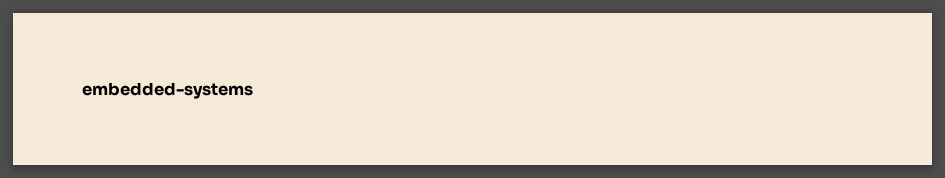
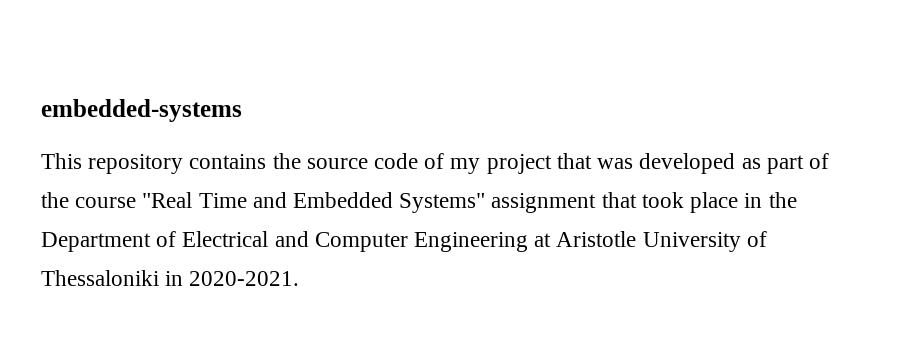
+ This repository contains the source code of my project that was developed as part of the course "Real Time and Embedded Systems" assignment that took place in the Department of Electrical and Computer Engineering at Aristotle University of Thessaloniki in 2020-2021.

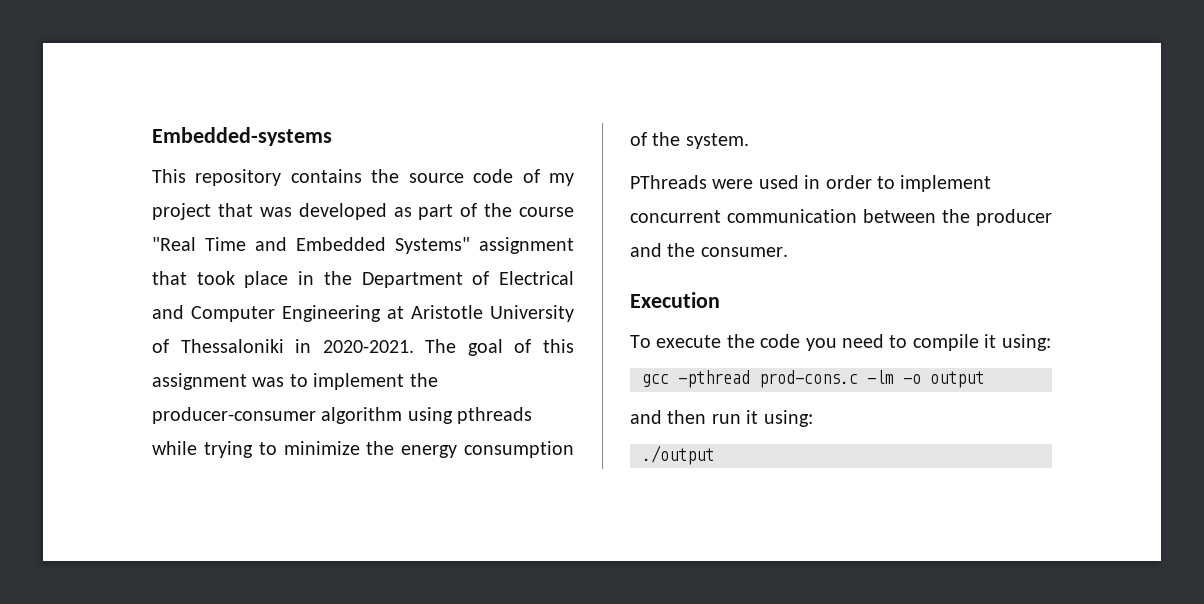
- embedded-systems
+ Embedded-systems
+ The goal of this assignment was to implement the producer-consumer algorithm using pthreads while trying to minimize the energy consumption of the system.
+ PThreads were used in order to implement concurrent communication between the producer and the consumer.
+ Execution
+ To execute the code you need to compile it using:
+ gcc -pthread prod-cons.c -lm -o output
+ and then run it using:
+ ./output

